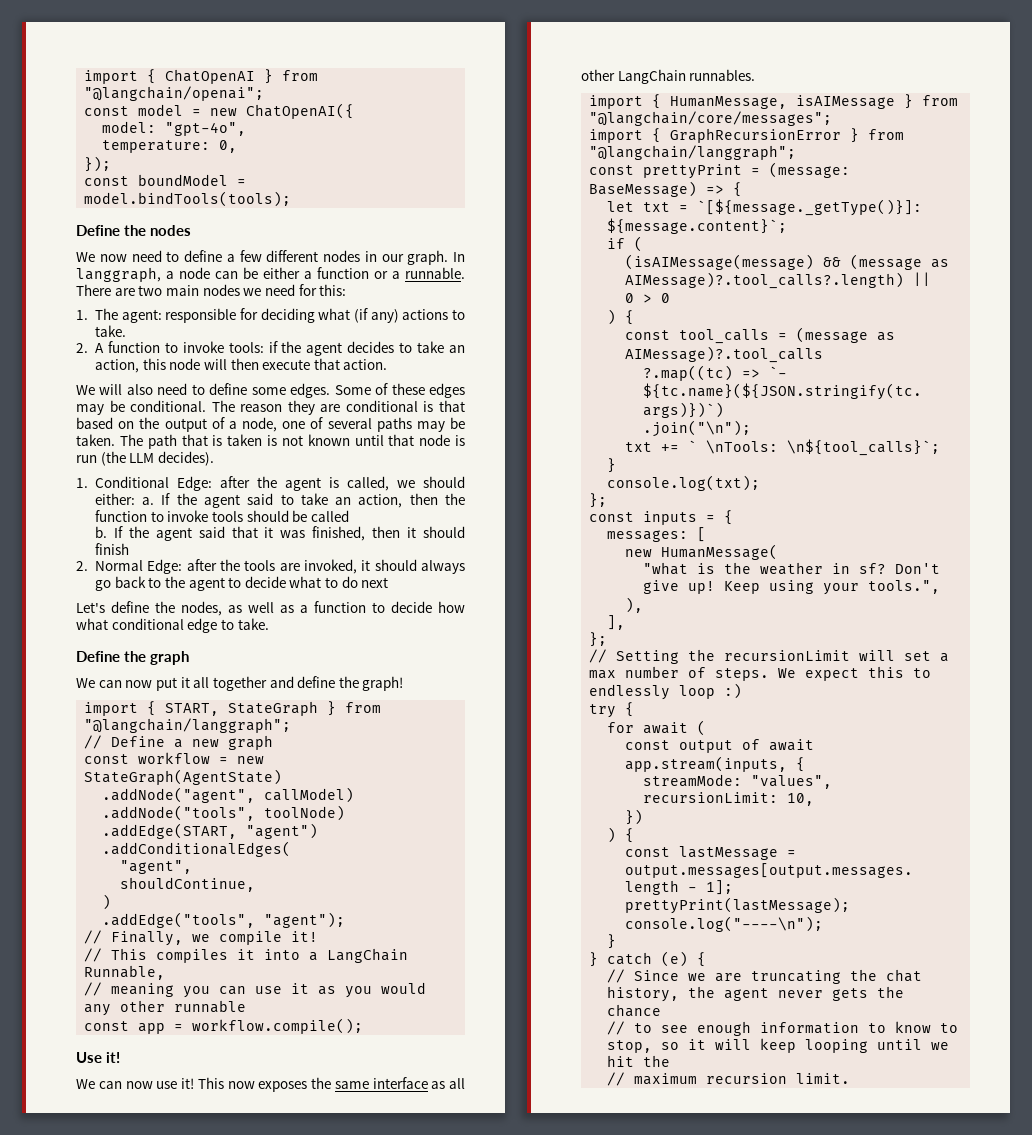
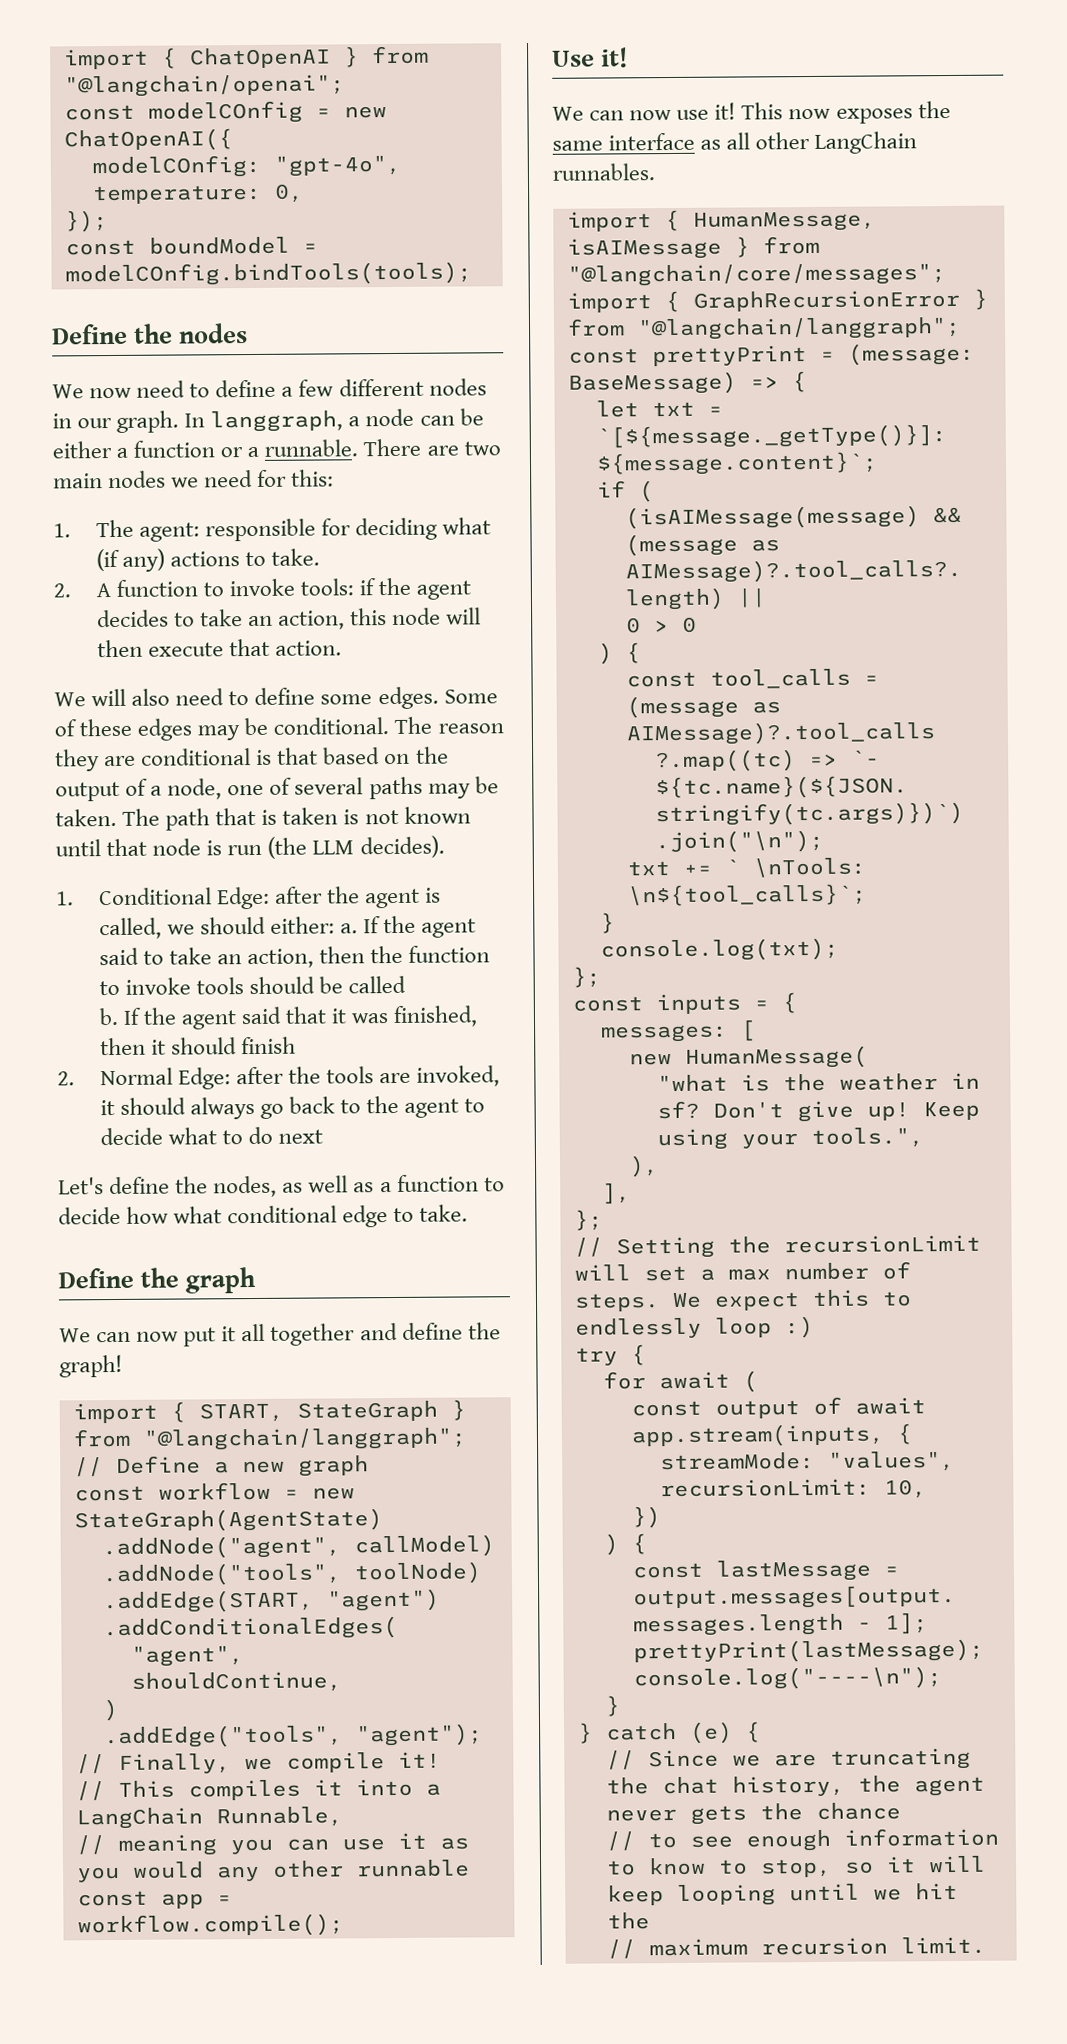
- const model = new ChatOpenAI({
+ const modelCOnfig = new ChatOpenAI({
- model: "gpt-4o",
+ modelCOnfig: "gpt-4o",
- const boundModel = model.bindTools(tools);
+ const boundModel = modelCOnfig.bindTools(tools);

